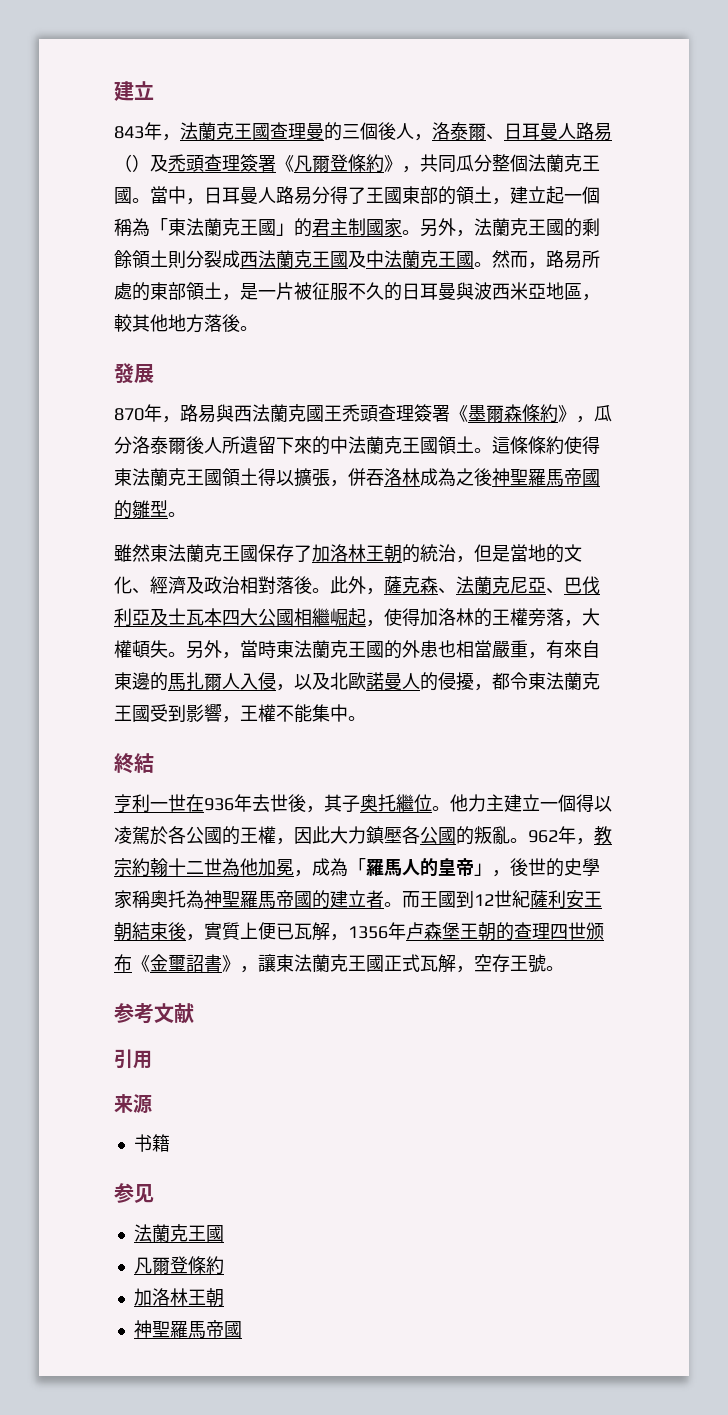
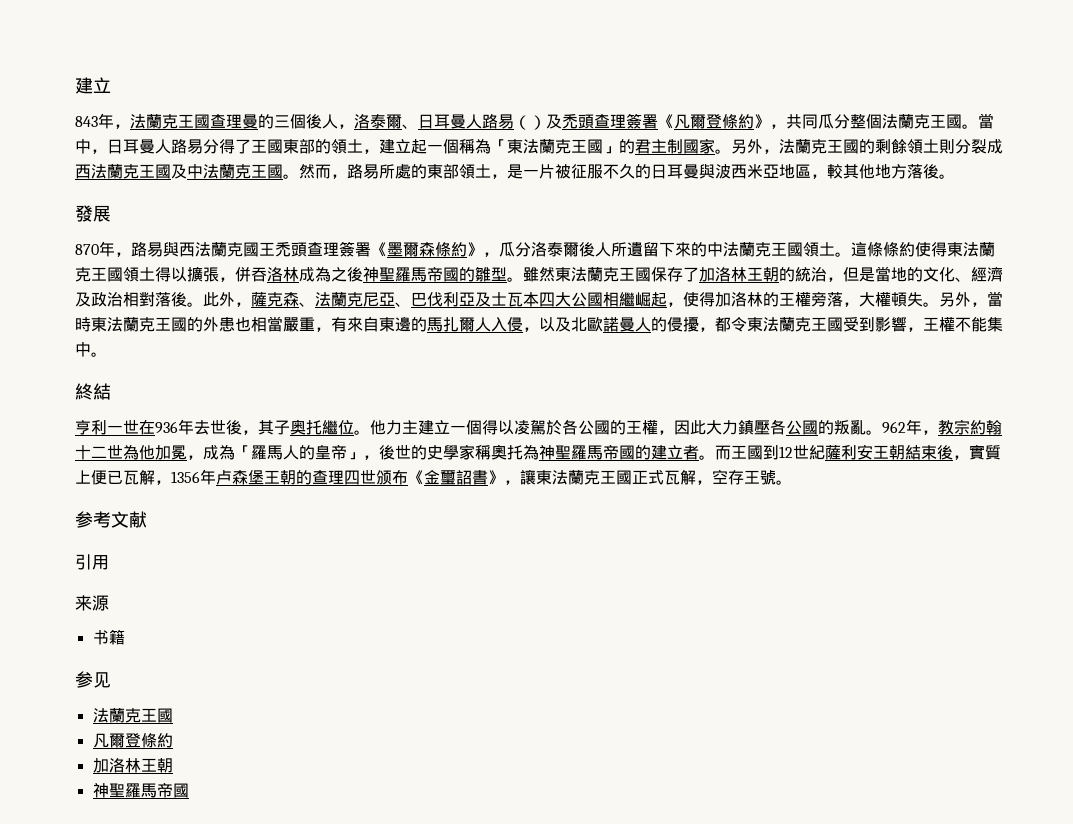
- 這條條約使得東法蘭克王國領土得以擴張，併吞洛林成為之後神聖羅馬帝國的雛型。
- 雖然東法蘭克王國保存了加洛林王朝的統治，但是當地的文化、經濟及政治相對落後。
+ 這條條約使得東法蘭克王國領土得以擴張，併吞洛林成為之後神聖羅馬帝國的雛型。雖然東法蘭克王國保存了加洛林王朝的統治，但是當地的文化、經濟及政治相對落後。

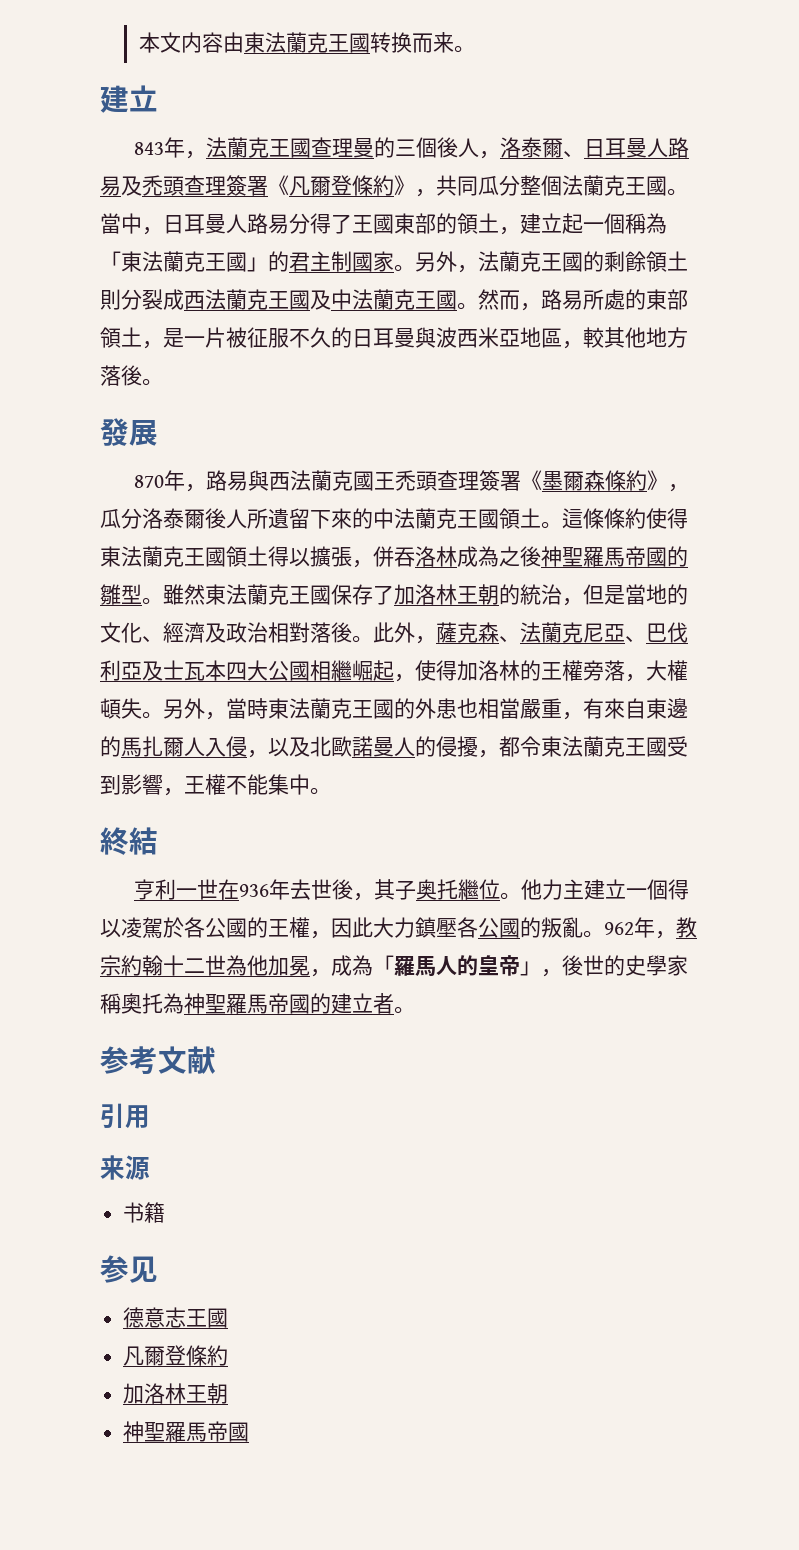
+ 本文内容由東法蘭克王國转换而来。
- 843年，法蘭克王國查理曼的三個後人，洛泰爾、日耳曼人路易（）及禿頭查理簽署《凡爾登條約》，共同瓜分整個法蘭克王國。
+ 843年，法蘭克王國查理曼的三個後人，洛泰爾、日耳曼人路易及禿頭查理簽署《凡爾登條約》，共同瓜分整個法蘭克王國。
- 而王國到12世紀薩利安王朝結束後，實質上便已瓦解，1356年卢森堡王朝的查理四世颁布《金璽詔書》，讓東法蘭克王國正式瓦解，空存王號。
  参见
- 法蘭克王國
+ 德意志王國

